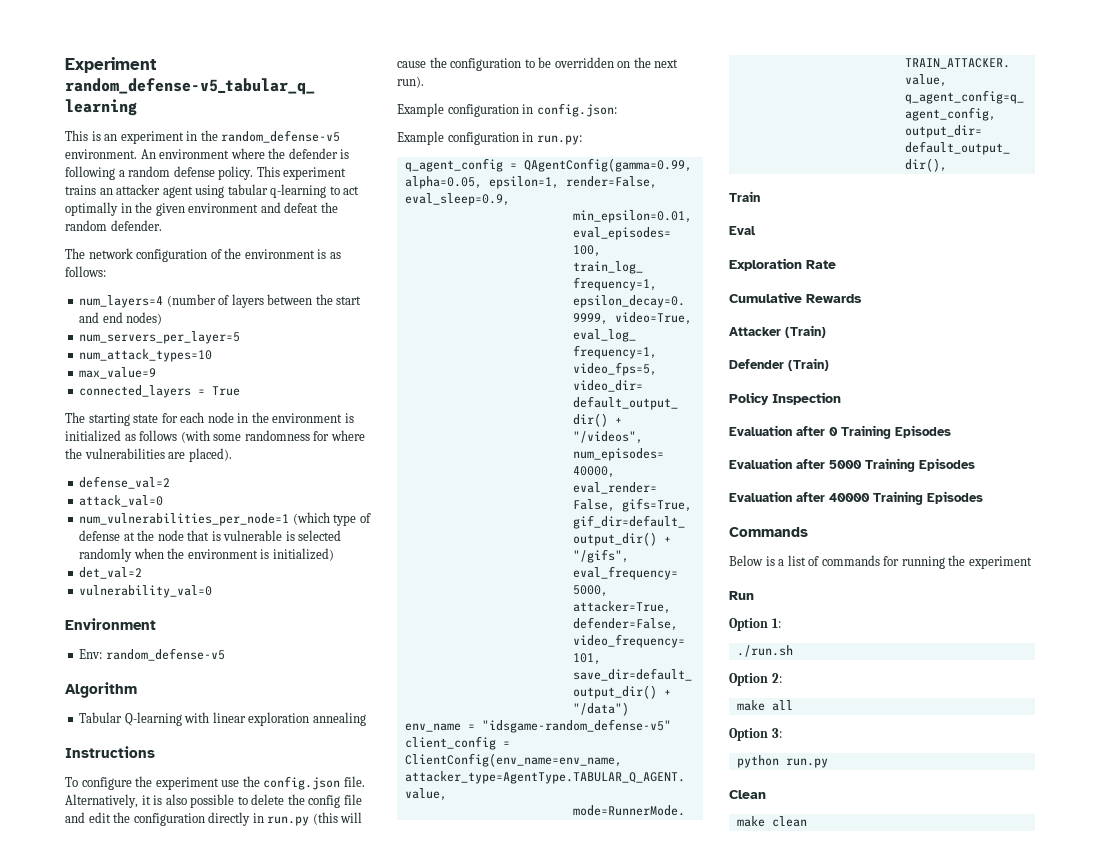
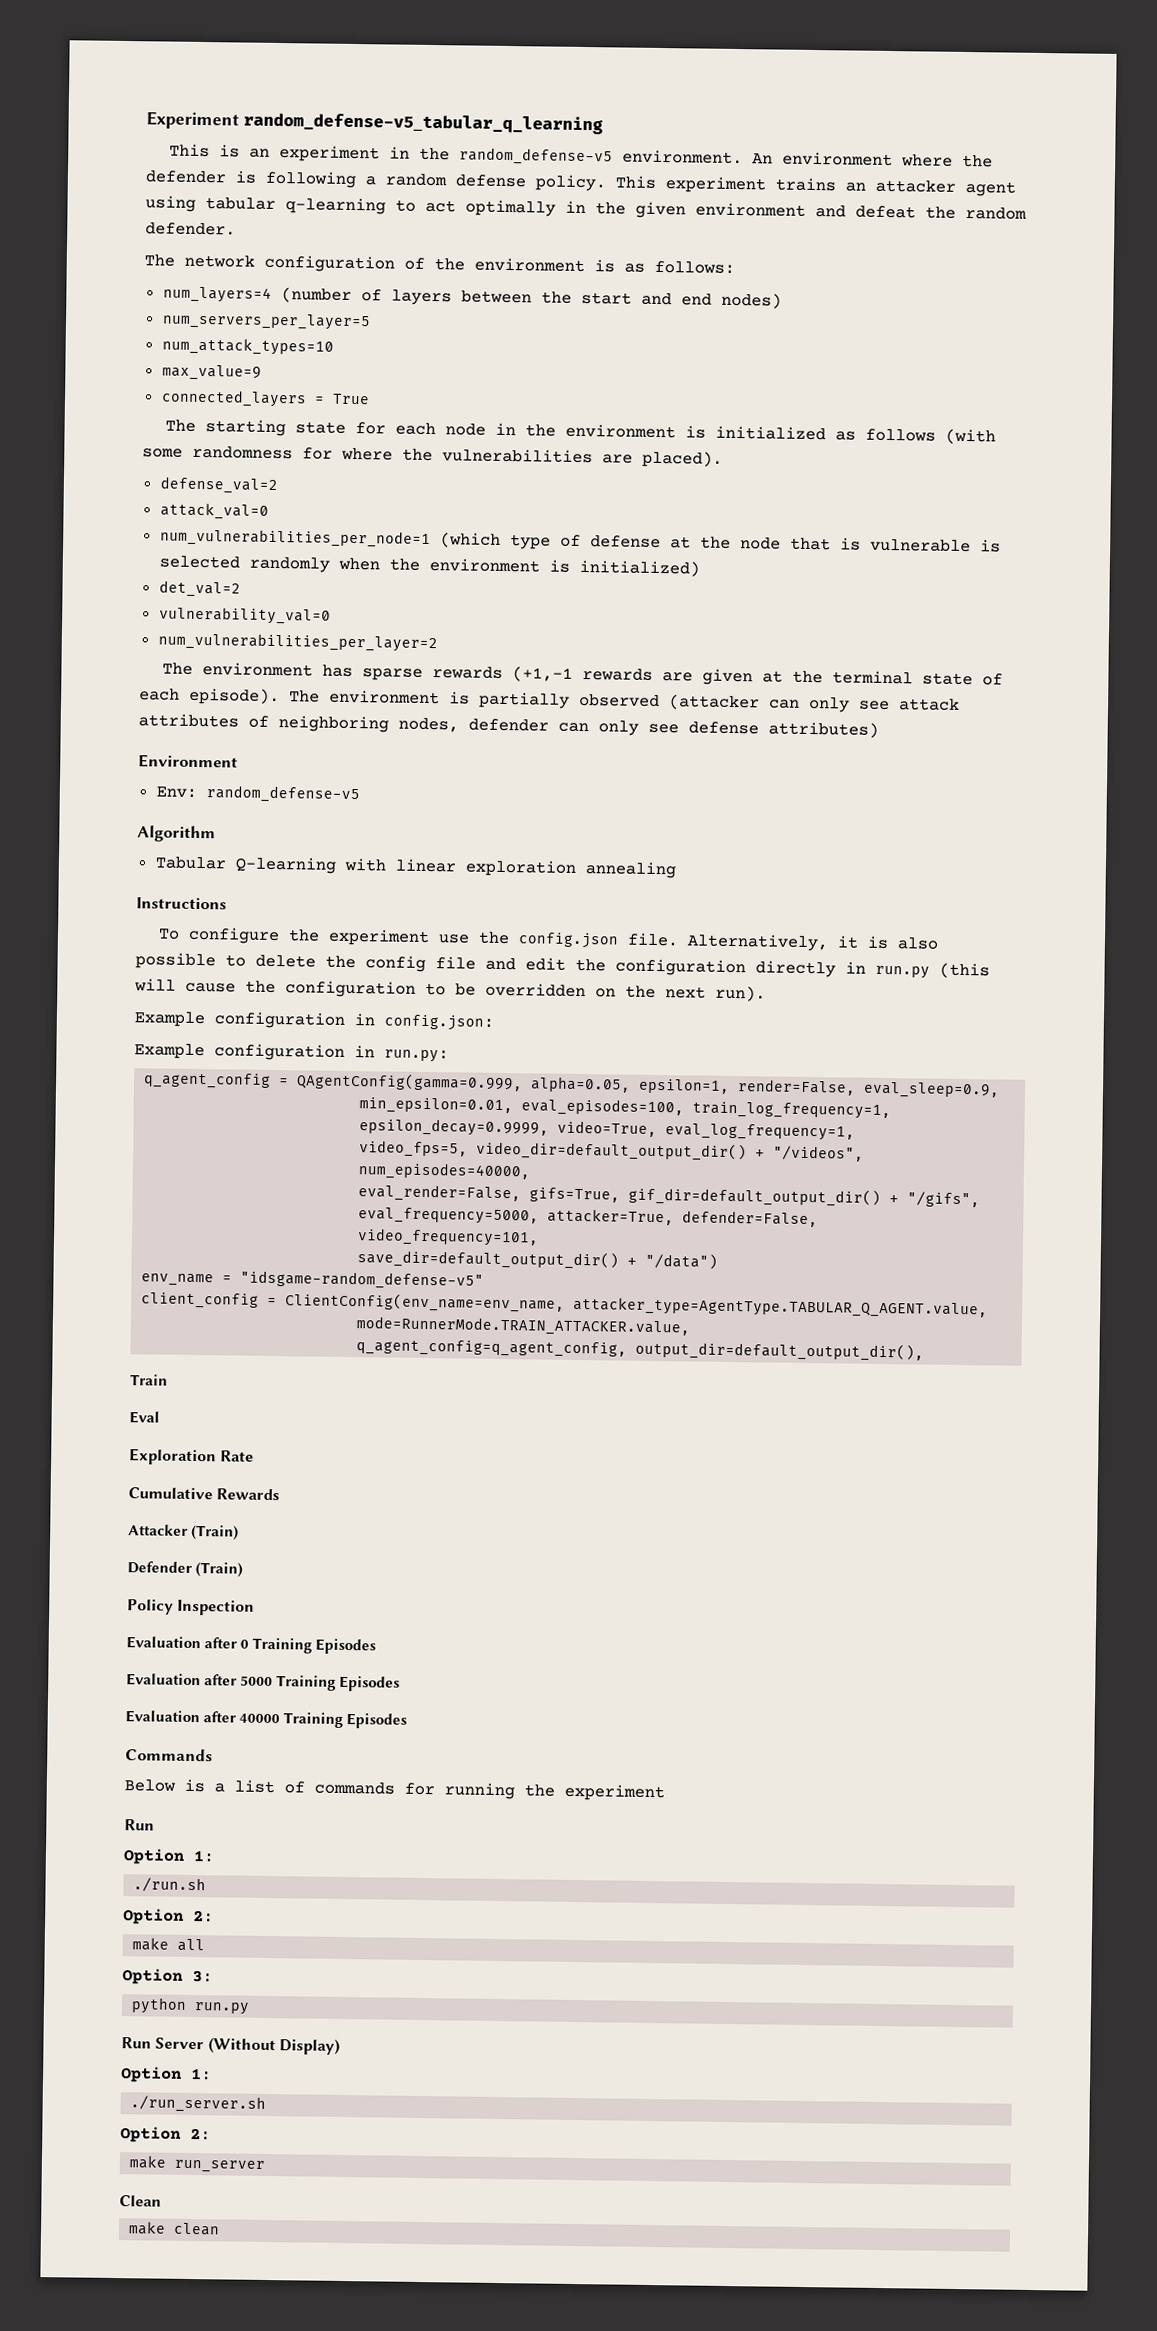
+ num_vulnerabilities_per_layer=2
+ The environment has sparse rewards (+1,-1 rewards are given at the terminal state of each episode). The environment is partially observed (attacker can only see attack attributes of neighboring nodes, defender can only see defense attributes)
- q_agent_config = QAgentConfig(gamma=0.99, alpha=0.05, epsilon=1, render=False, eval_sleep=0.9,
+ q_agent_config = QAgentConfig(gamma=0.999, alpha=0.05, epsilon=1, render=False, eval_sleep=0.9,
+ Run Server (Without Display)
+ Option 1:
+ ./run_server.sh
+ Option 2:
+ make run_server

